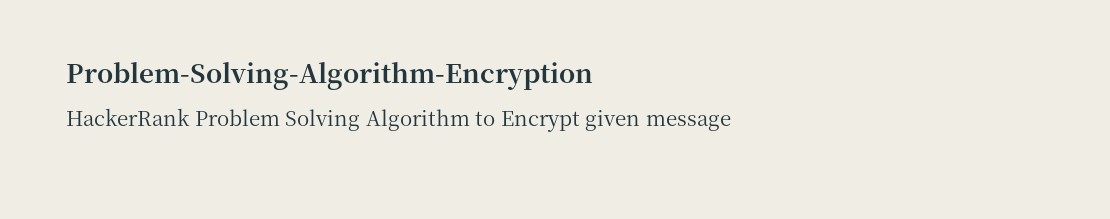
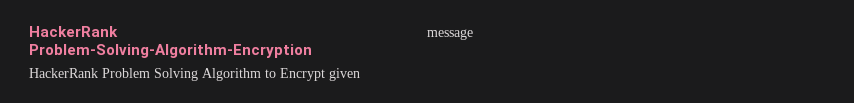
- Problem-Solving-Algorithm-Encryption
+ HackerRank Problem-Solving-Algorithm-Encryption

